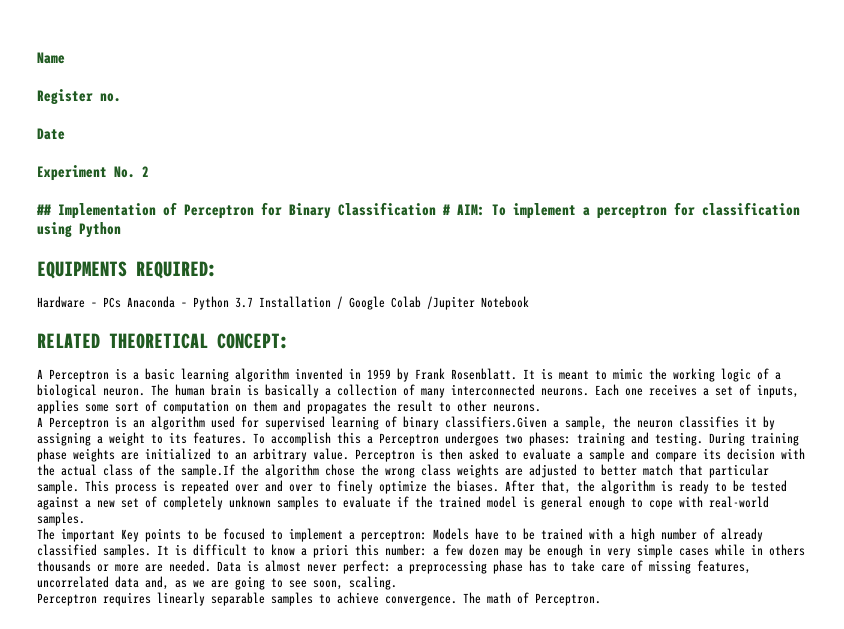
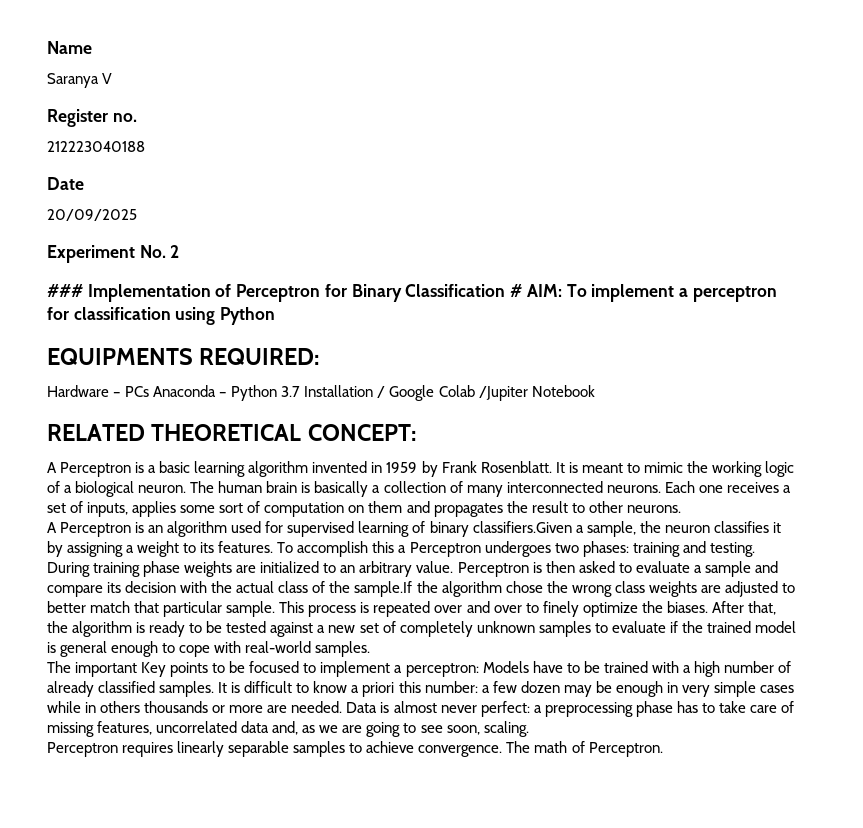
+ Saranya V
+ 212223040188
+ 20/09/2025
- ## Implementation of Perceptron for Binary Classification # AIM: To implement a perceptron for classification using Python
+ ### Implementation of Perceptron for Binary Classification # AIM: To implement a perceptron for classification using Python

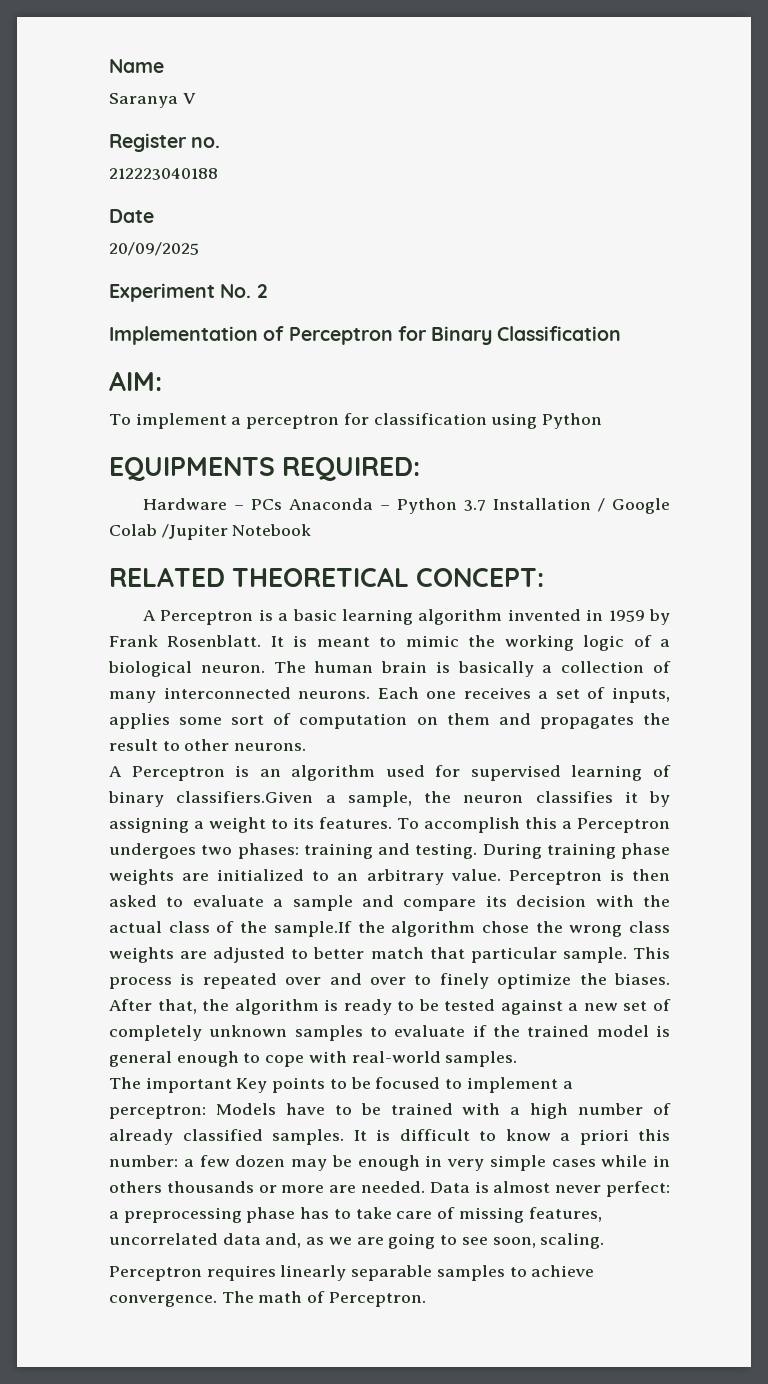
- ### Implementation of Perceptron for Binary Classification # AIM: To implement a perceptron for classification using Python
+ Implementation of Perceptron for Binary Classification
+ AIM:
+ To implement a perceptron for classification using Python

